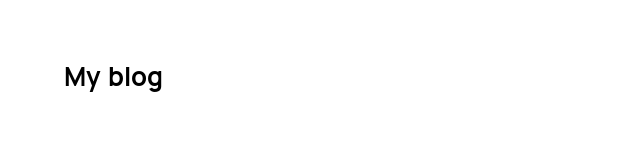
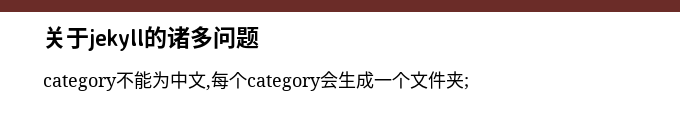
- My blog
+ 关于jekyll的诸多问题
+ category不能为中文,每个category会生成一个文件夹;

